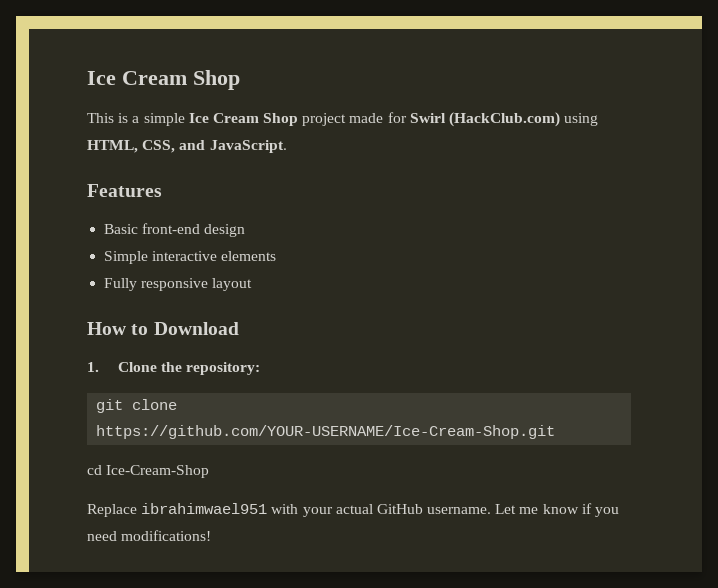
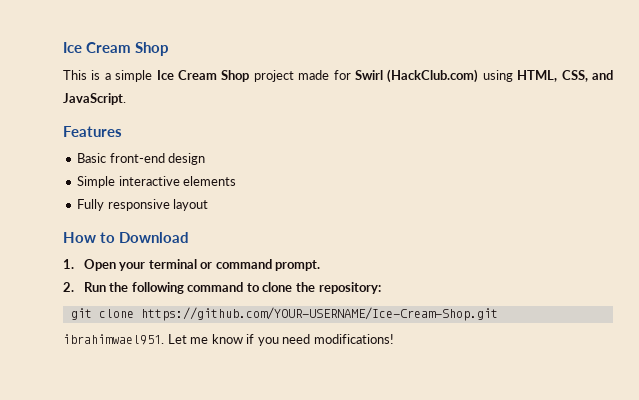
- 1. Clone the repository:
+ 1. Open your terminal or command prompt.
+ 2. Run the following command to clone the repository:
- cd Ice-Cream-Shop
- Replace ibrahimwael951 with your actual GitHub username.
+ ibrahimwael951.

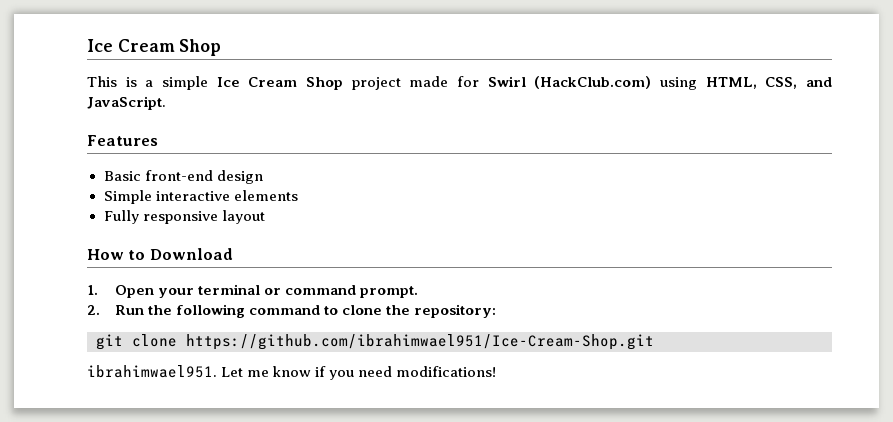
- git clone https://github.com/YOUR-USERNAME/Ice-Cream-Shop.git
+ git clone https://github.com/ibrahimwael951/Ice-Cream-Shop.git

